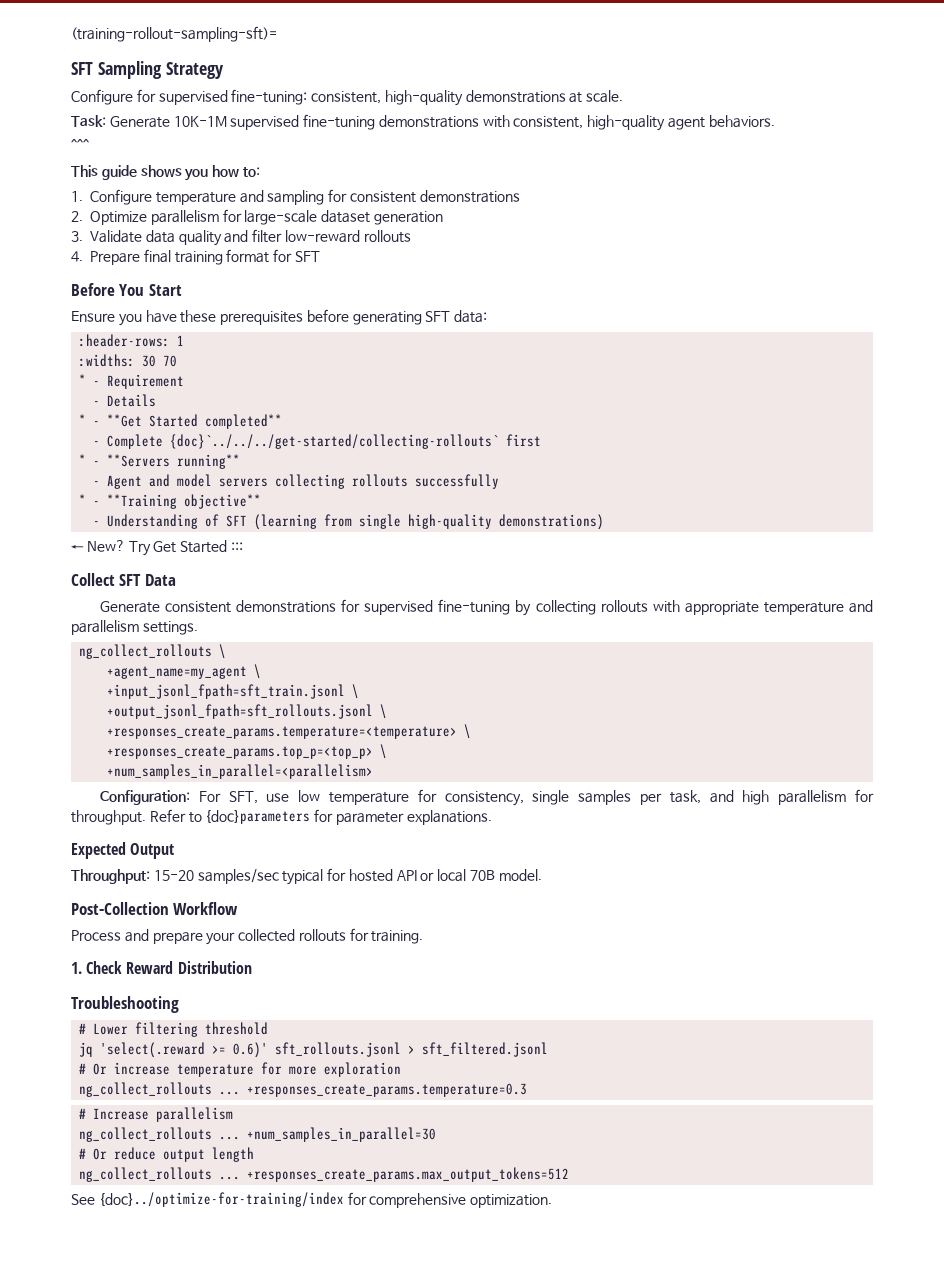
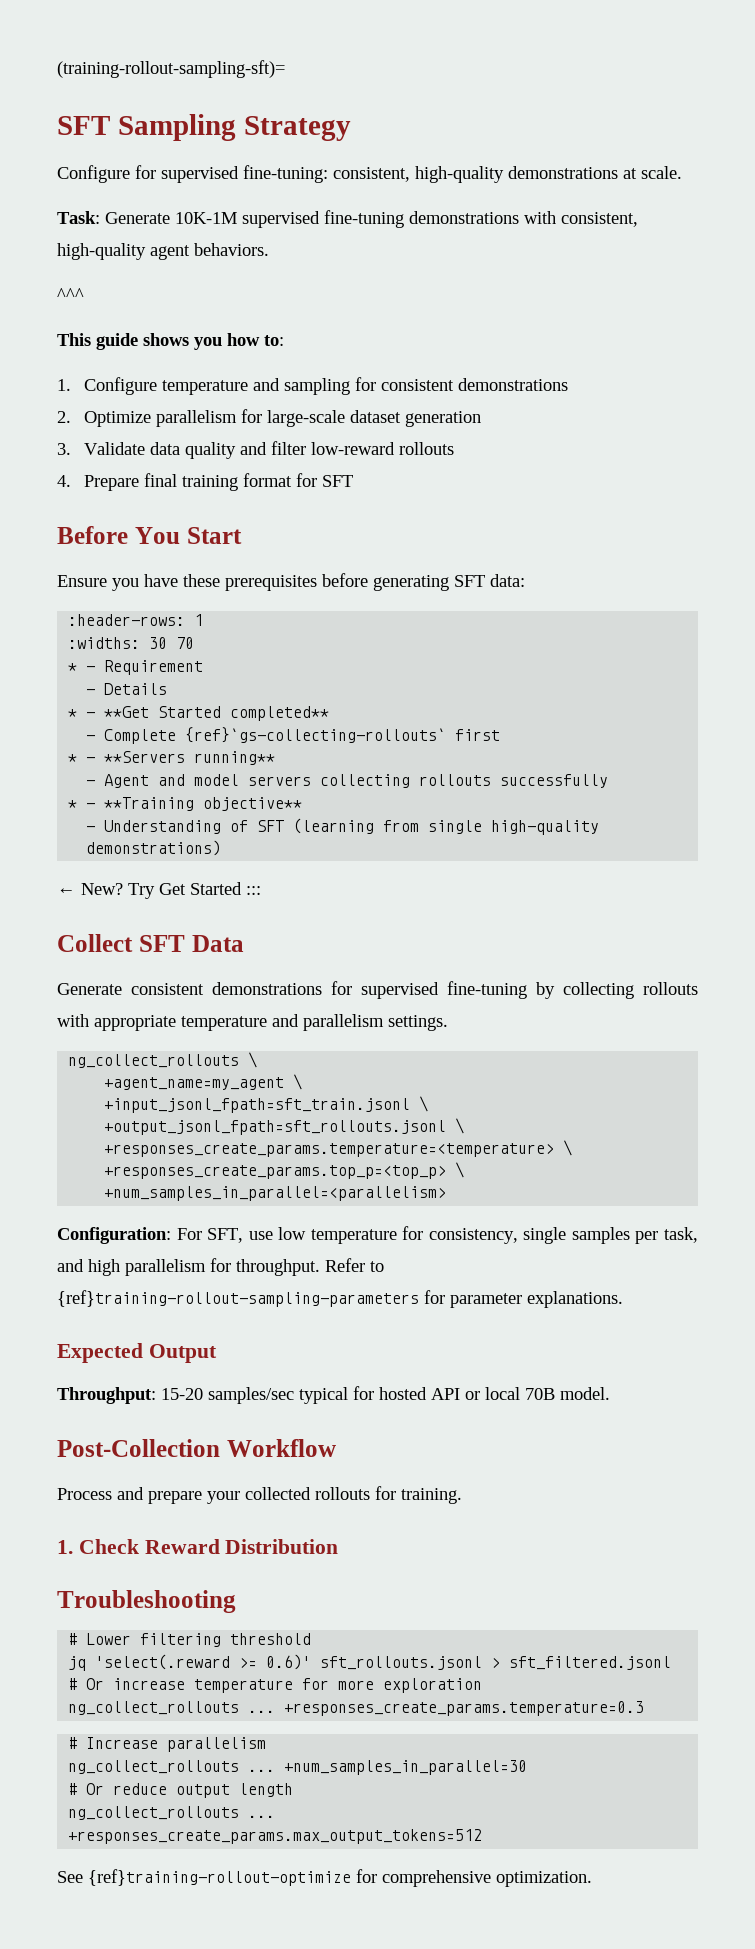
- - Complete {doc}`../../../get-started/collecting-rollouts` first
+ - Complete {ref}`gs-collecting-rollouts` first
- Refer to {doc}parameters for parameter explanations.
+ Refer to {ref}training-rollout-sampling-parameters for parameter explanations.
- See {doc}../optimize-for-training/index for comprehensive optimization.
+ See {ref}training-rollout-optimize for comprehensive optimization.

